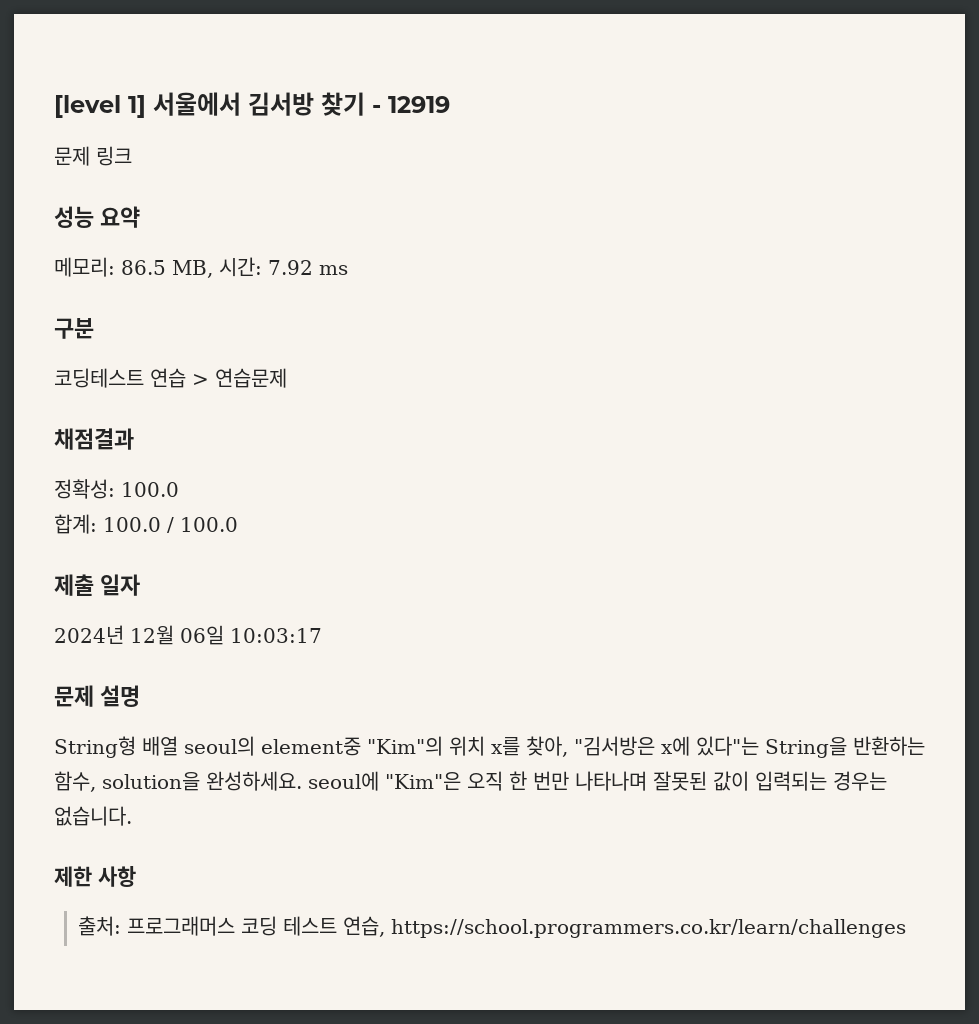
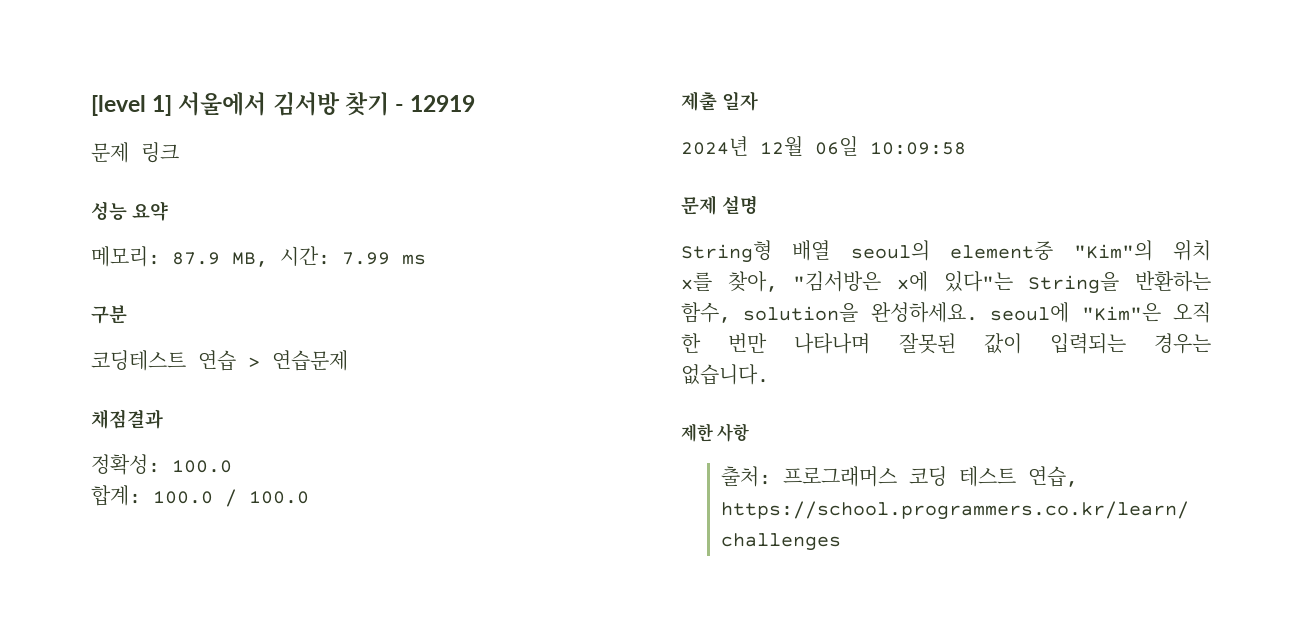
- 메모리: 86.5 MB, 시간: 7.92 ms
+ 메모리: 87.9 MB, 시간: 7.99 ms
- 2024년 12월 06일 10:03:17
+ 2024년 12월 06일 10:09:58

